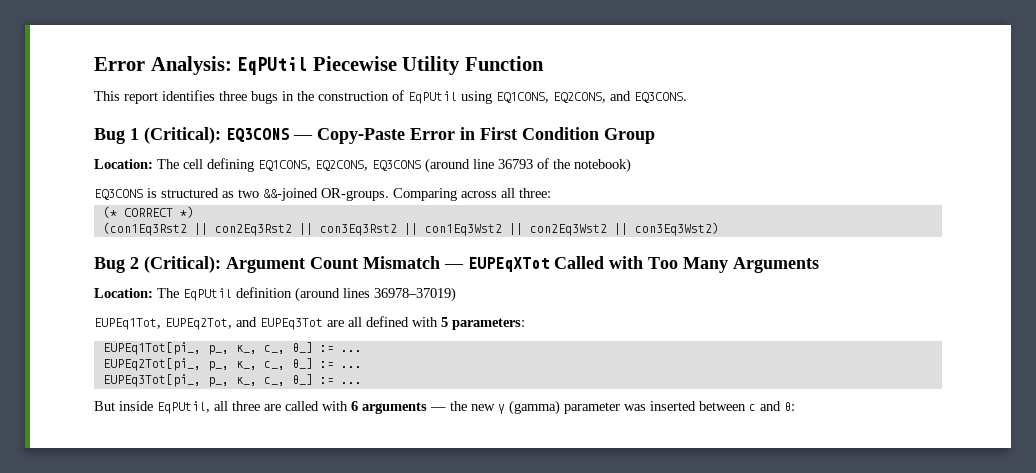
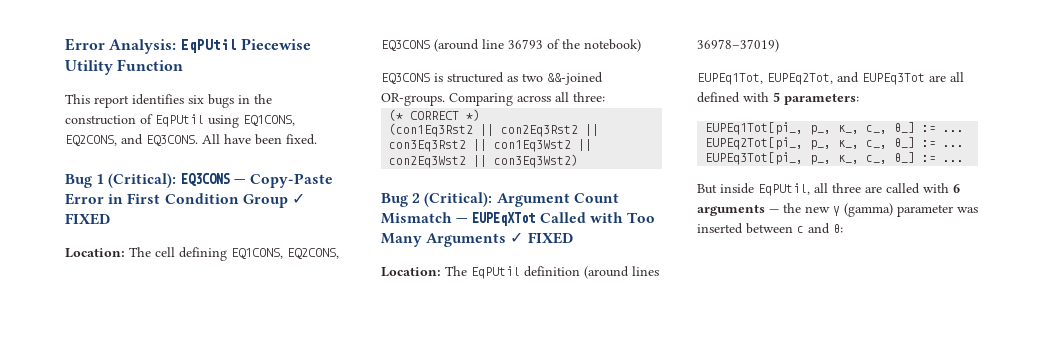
- This report identifies three bugs in the construction of EqPUtil using EQ1CONS, EQ2CONS, and EQ3CONS.
+ This report identifies six bugs in the construction of EqPUtil using EQ1CONS, EQ2CONS, and EQ3CONS. All have been fixed.
- Bug 1 (Critical): EQ3CONS — Copy-Paste Error in First Condition Group
+ Bug 1 (Critical): EQ3CONS — Copy-Paste Error in First Condition Group ✓ FIXED
- Bug 2 (Critical): Argument Count Mismatch — EUPEqXTot Called with Too Many Arguments
+ Bug 2 (Critical): Argument Count Mismatch — EUPEqXTot Called with Too Many Arguments ✓ FIXED

